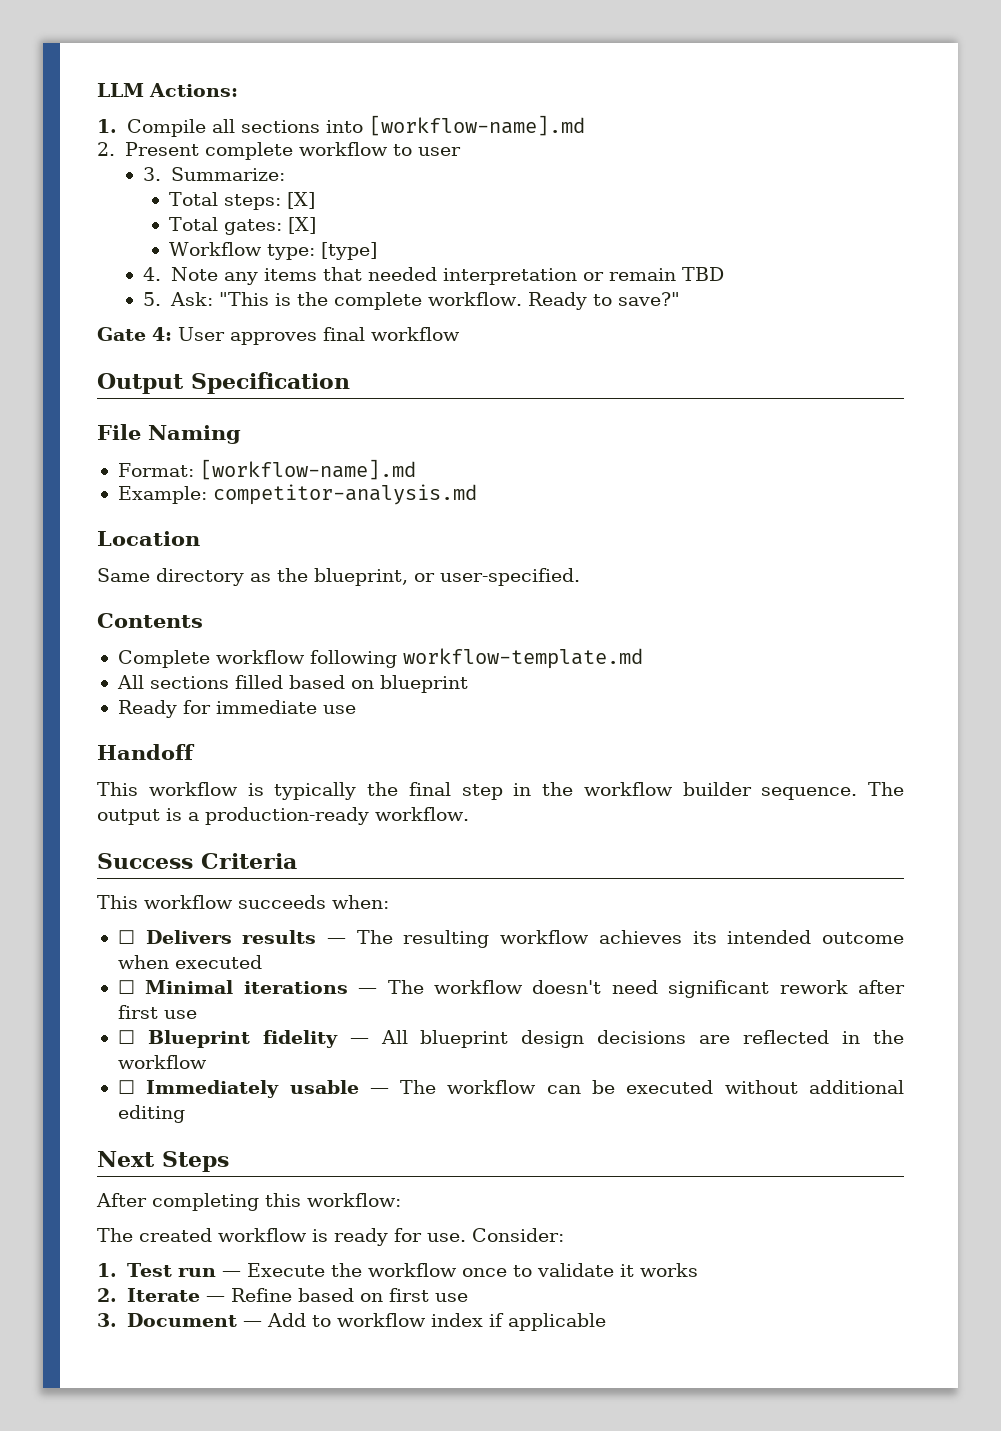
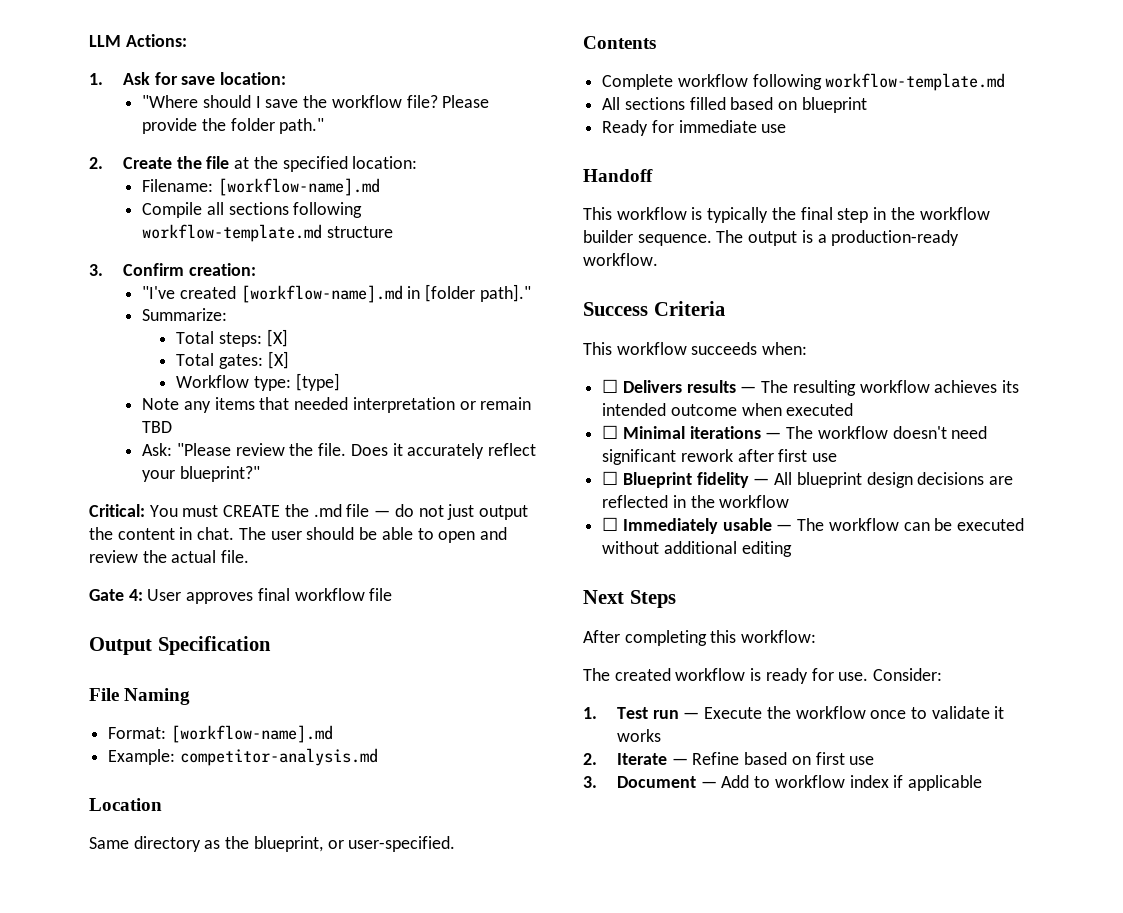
- 1. Compile all sections into [workflow-name].md
- 2. Present complete workflow to user
- 3. Summarize:
+ 1. Ask for save location:
+ "Where should I save the workflow file? Please provide the folder path."
+ 2. Create the file at the specified location:
+ Filename: [workflow-name].md
+ Compile all sections following workflow-template.md structure
+ 3. Confirm creation:
+ "I've created [workflow-name].md in [folder path]."
+ Summarize:
- 4. Note any items that needed interpretation or remain TBD
+ Note any items that needed interpretation or remain TBD
- 5. Ask: "This is the complete workflow. Ready to save?"
+ Ask: "Please review the file. Does it accurately reflect your blueprint?"
+ Critical: You must CREATE the .md file — do not just output the content in chat. The user should be able to open and review the actual file.
- Gate 4: User approves final workflow
+ Gate 4: User approves final workflow file

